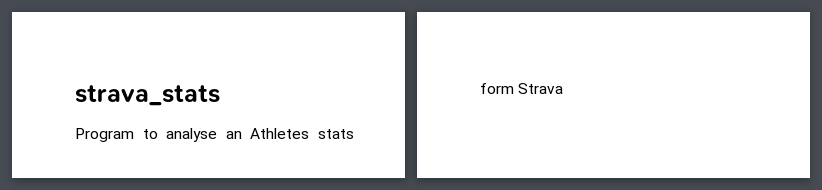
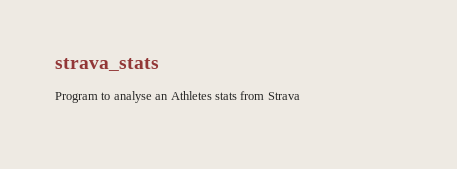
- Program to analyse an Athletes stats form Strava
+ Program to analyse an Athletes stats from Strava

